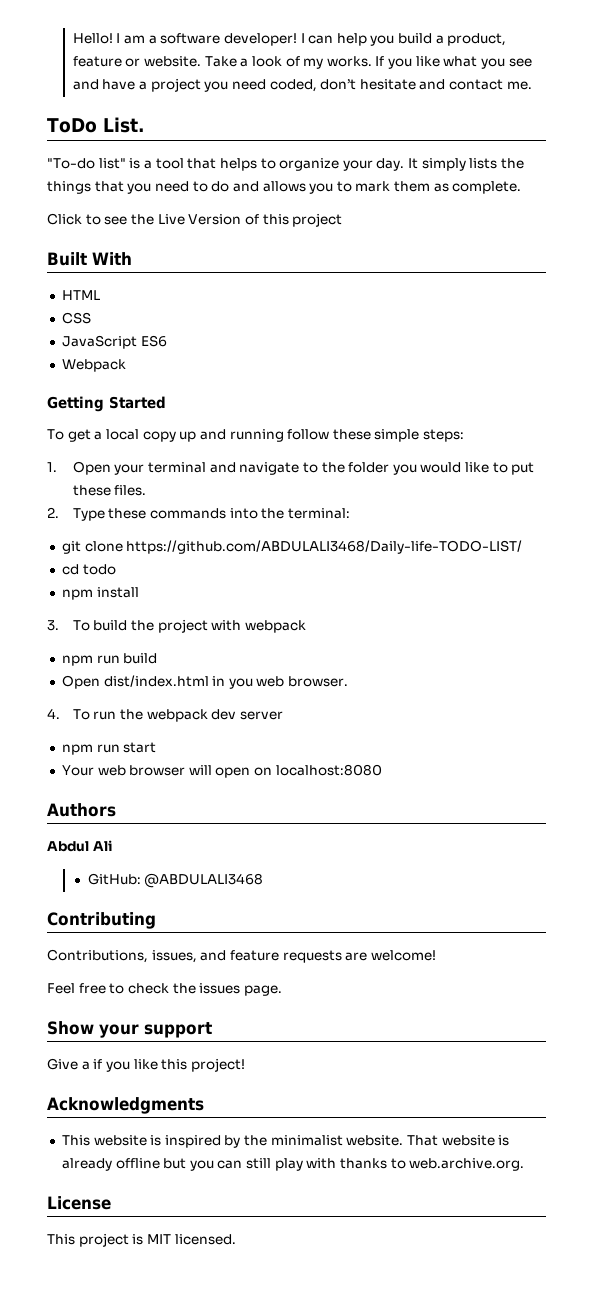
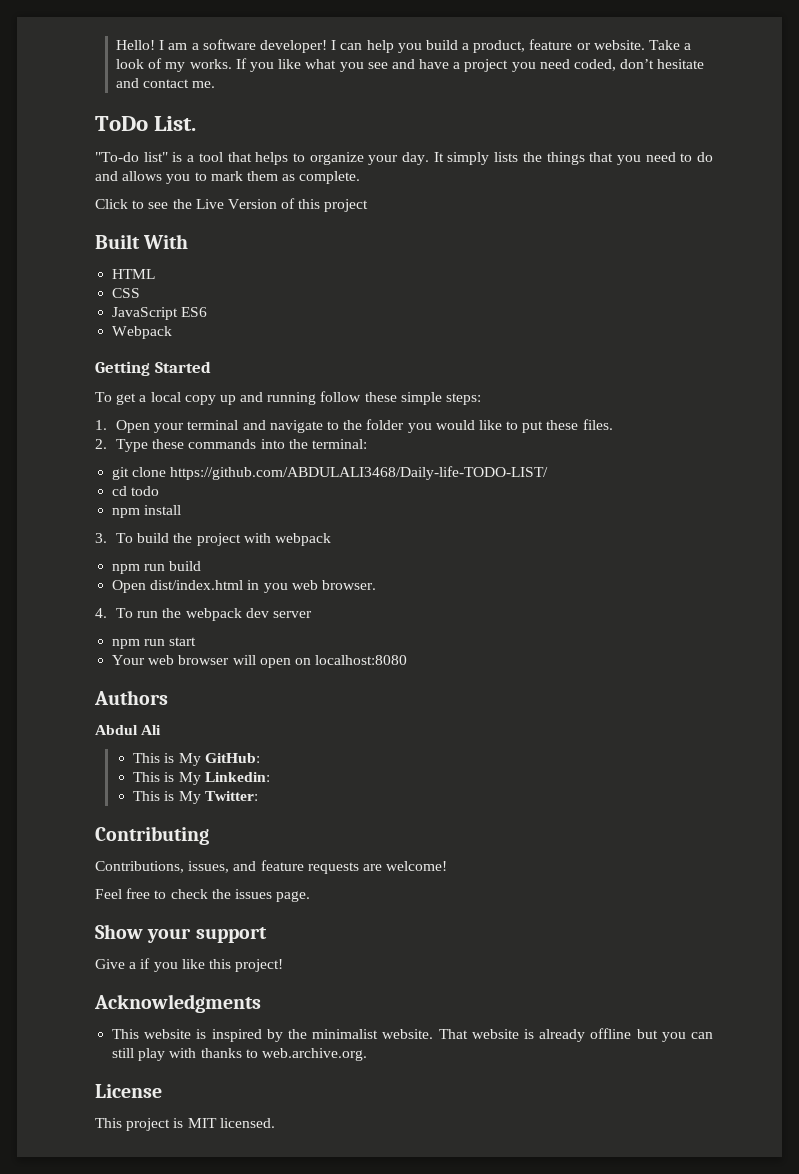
- GitHub: @ABDULALI3468
+ This is My GitHub:
+ This is My Linkedin:
+ This is My Twitter:

